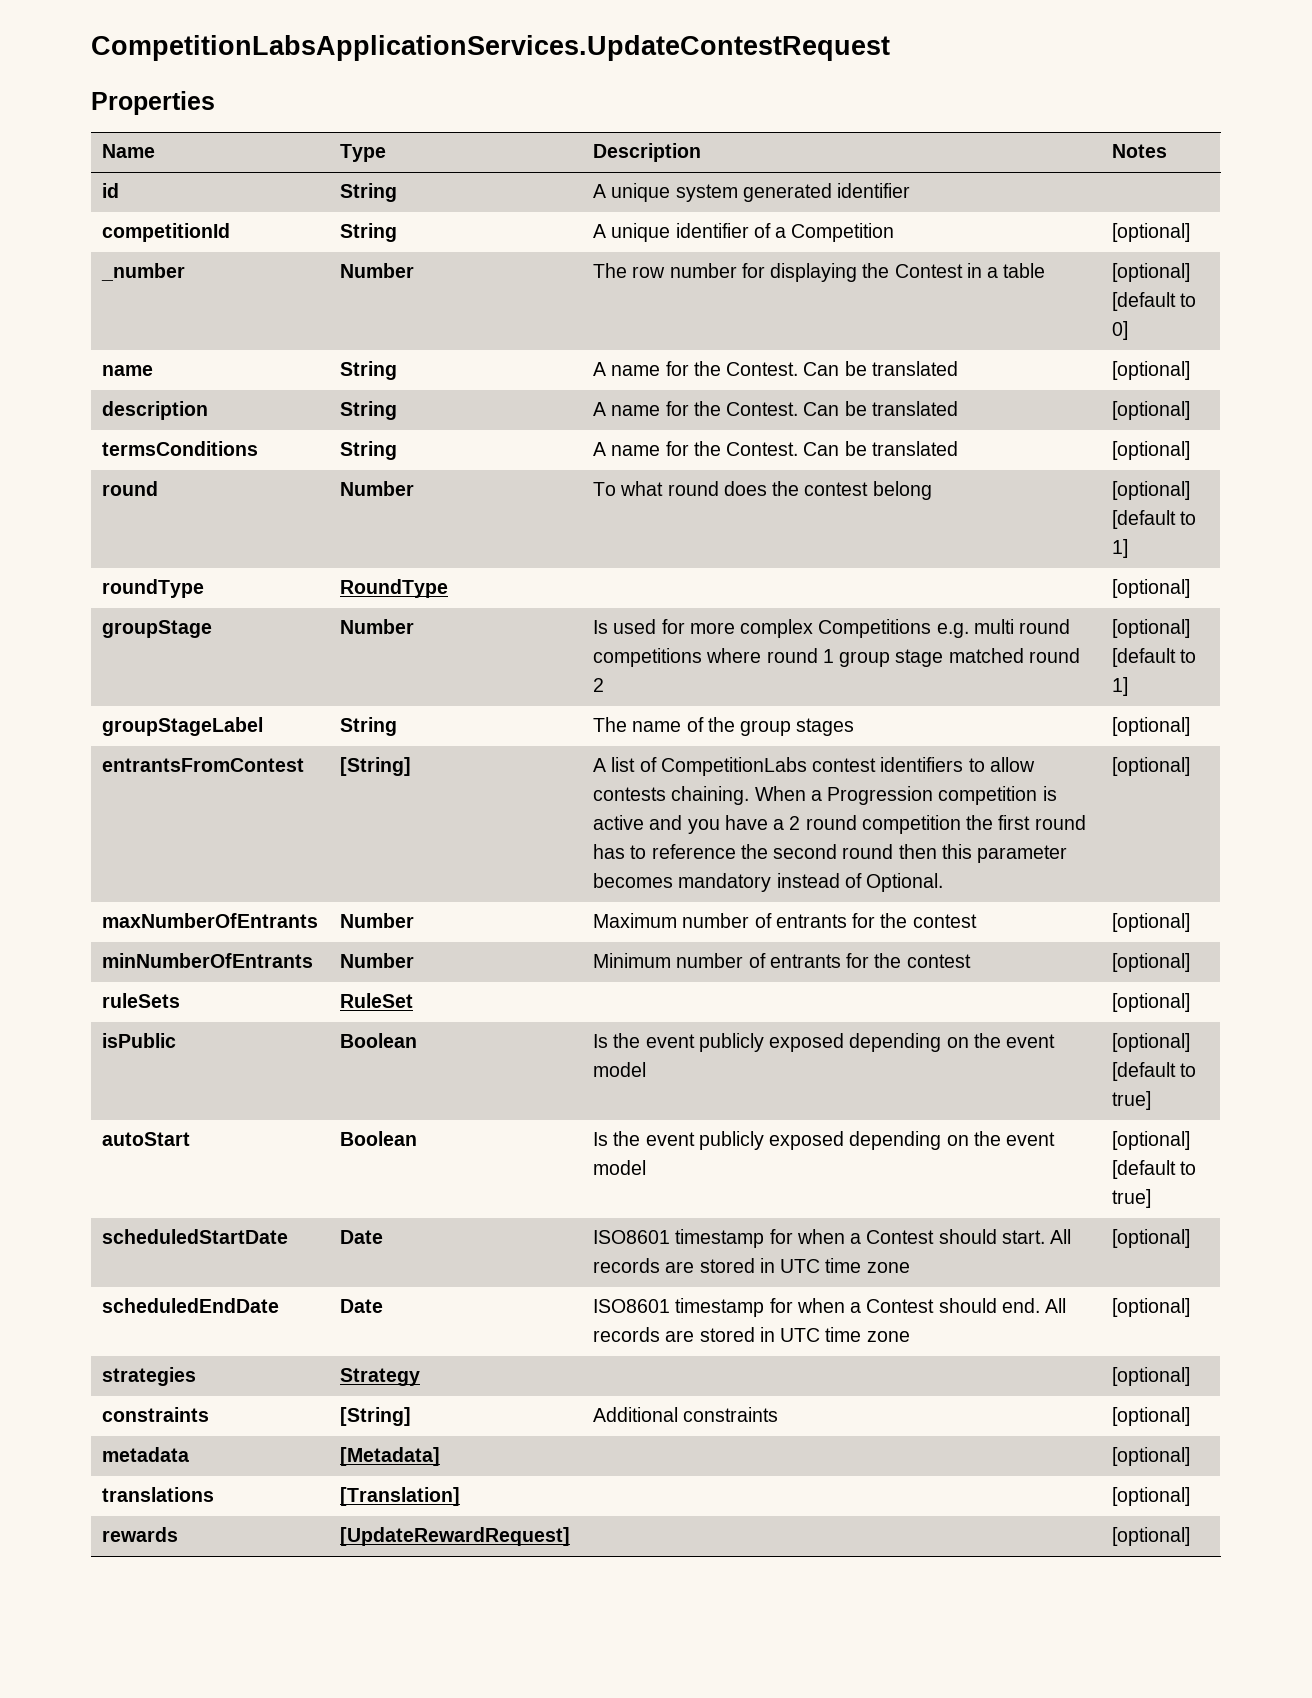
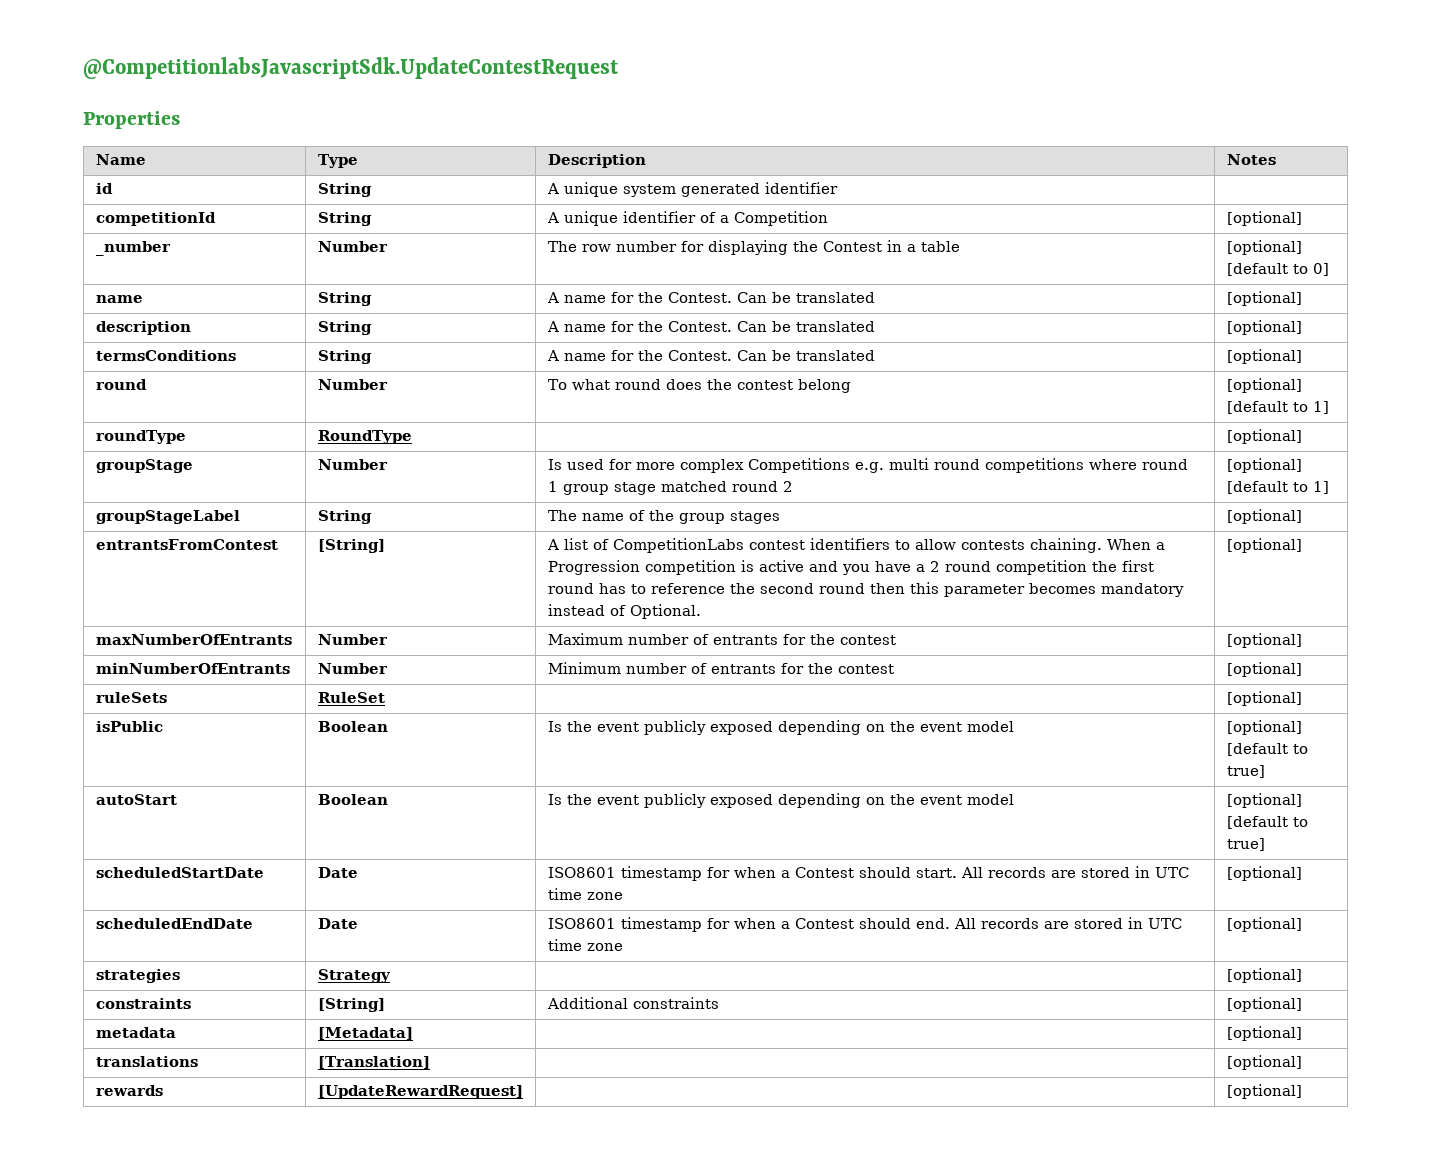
- CompetitionLabsApplicationServices.UpdateContestRequest
+ @CompetitionlabsJavascriptSdk.UpdateContestRequest

